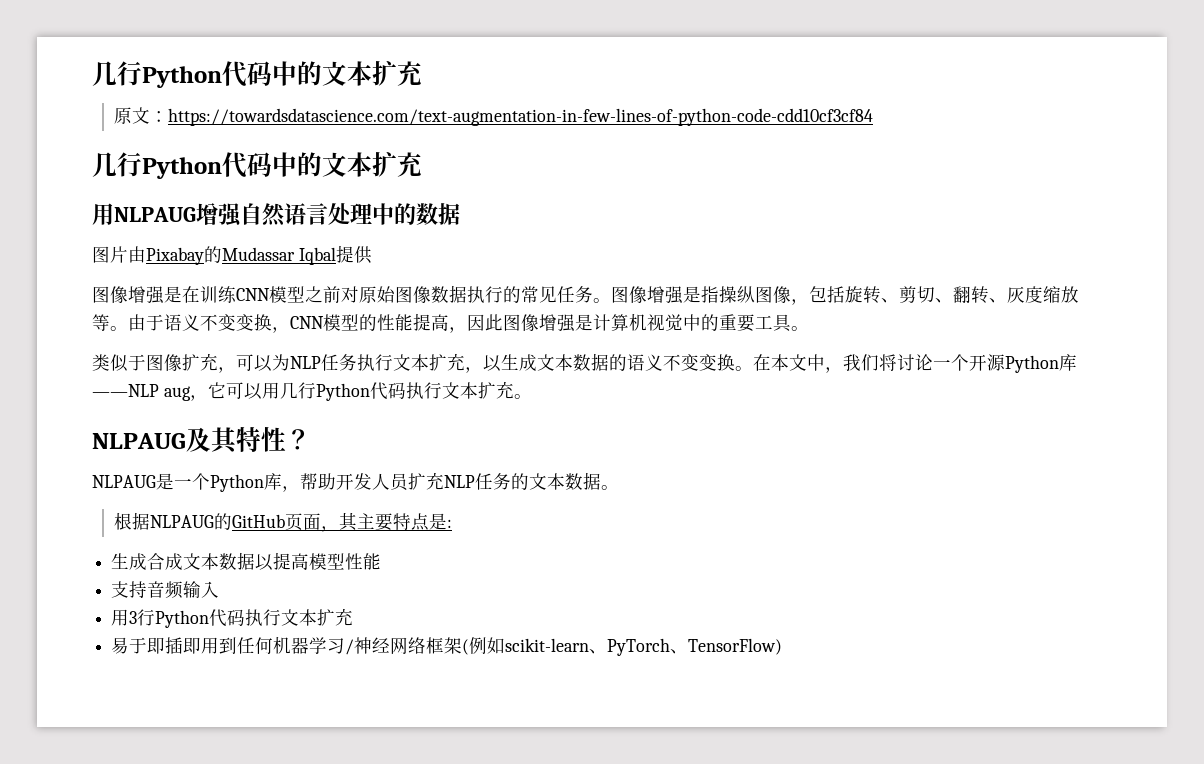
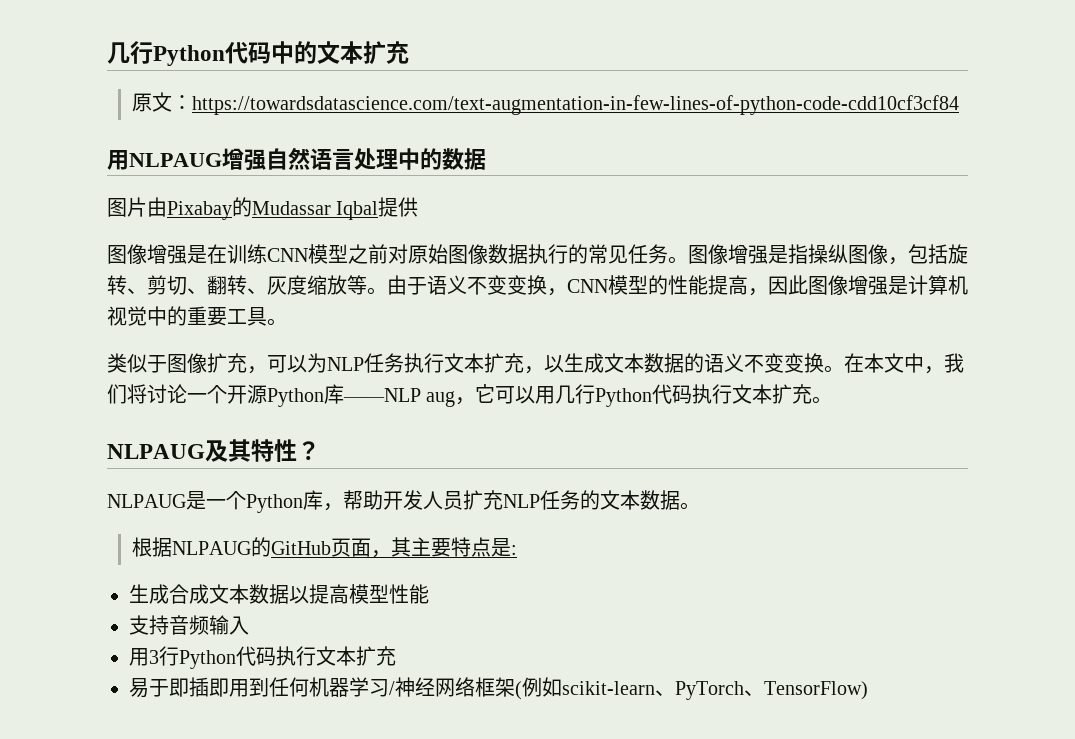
  原文：https://towardsdatascience.com/text-augmentation-in-few-lines-of-python-code-cdd10cf3cf84
- 几行Python代码中的文本扩充

